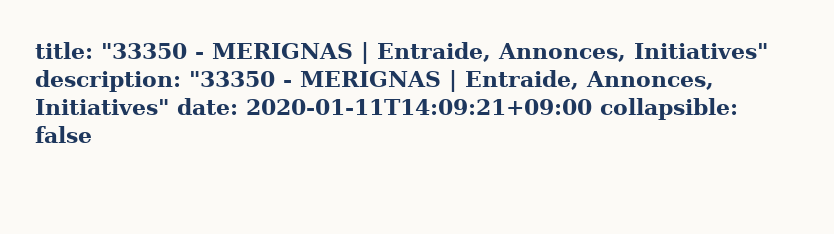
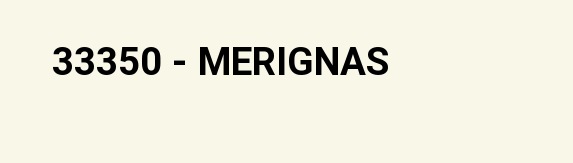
- title: "33350 - MERIGNAS | Entraide, Annonces, Initiatives" description: "33350 - MERIGNAS | Entraide, Annonces, Initiatives" date: 2020-01-11T14:09:21+09:00 collapsible: false
+ 33350 - MERIGNAS

